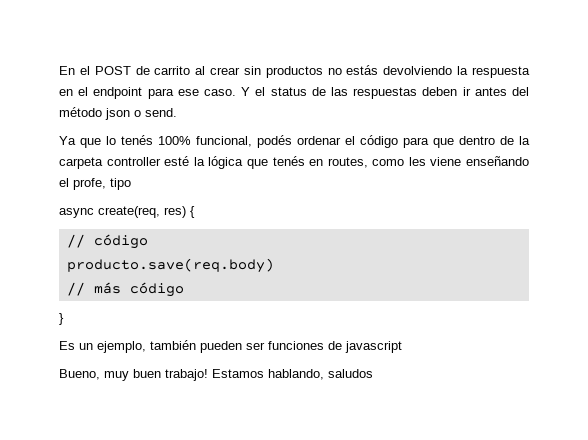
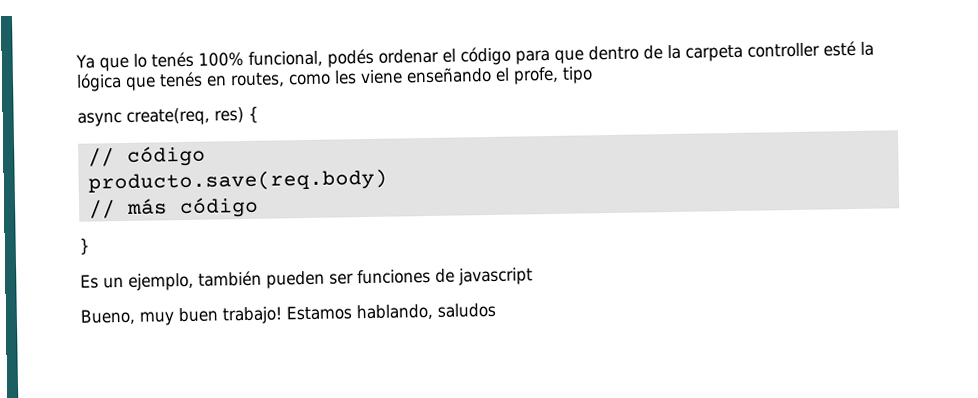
- En el POST de carrito al crear sin productos no estás devolviendo la respuesta en el endpoint para ese caso. Y el status de las respuestas deben ir antes del método json o send.

